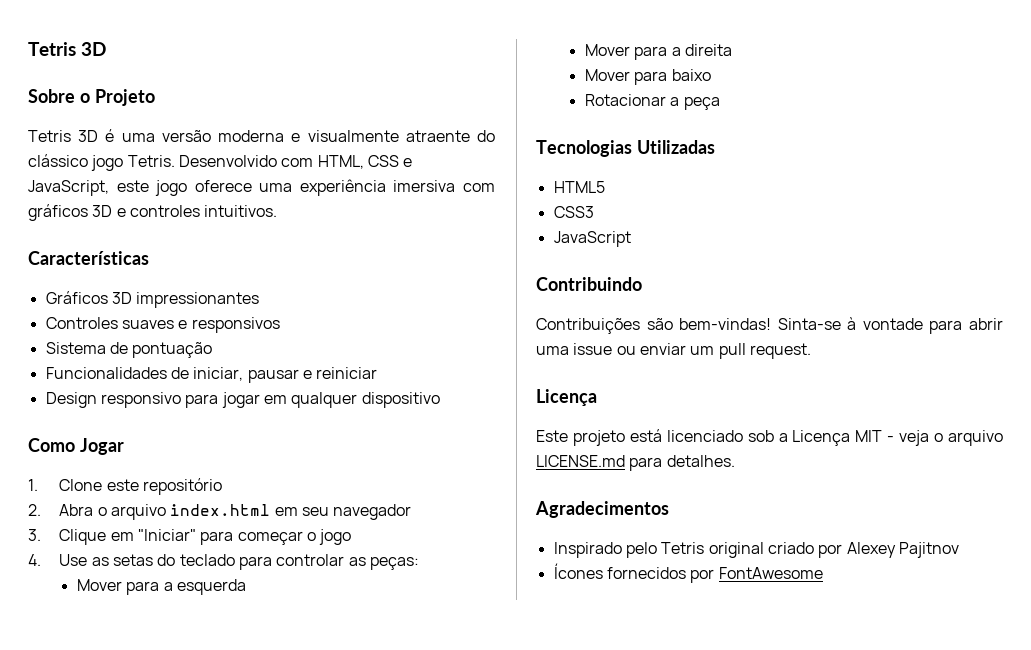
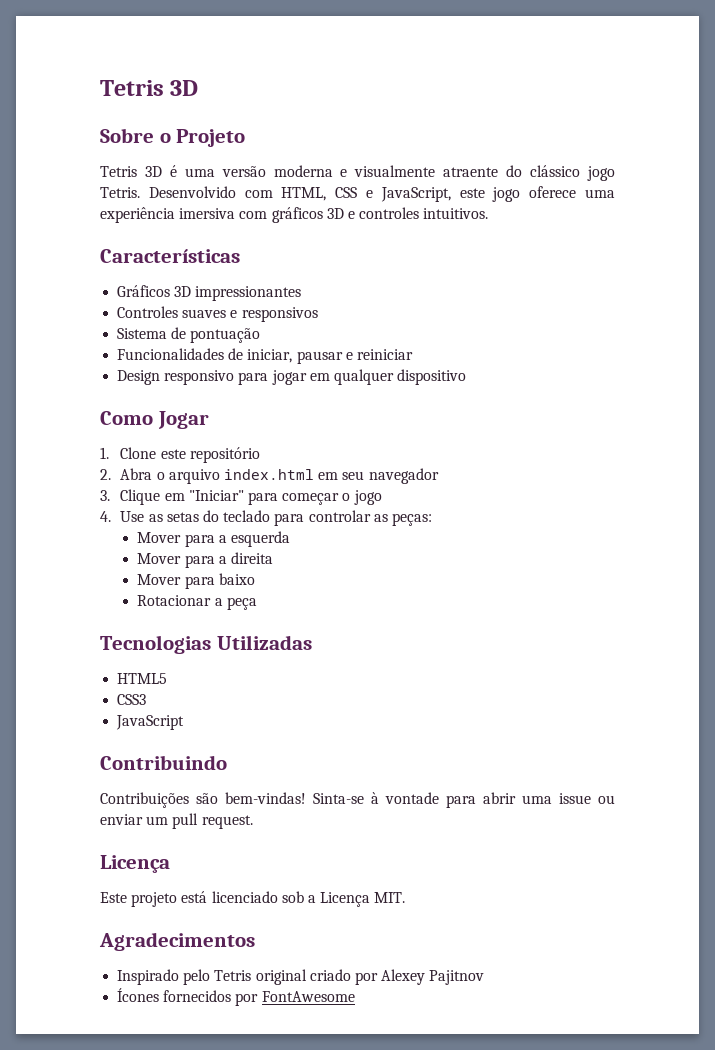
- Este projeto está licenciado sob a Licença MIT - veja o arquivo LICENSE.md para detalhes.
+ Este projeto está licenciado sob a Licença MIT.

